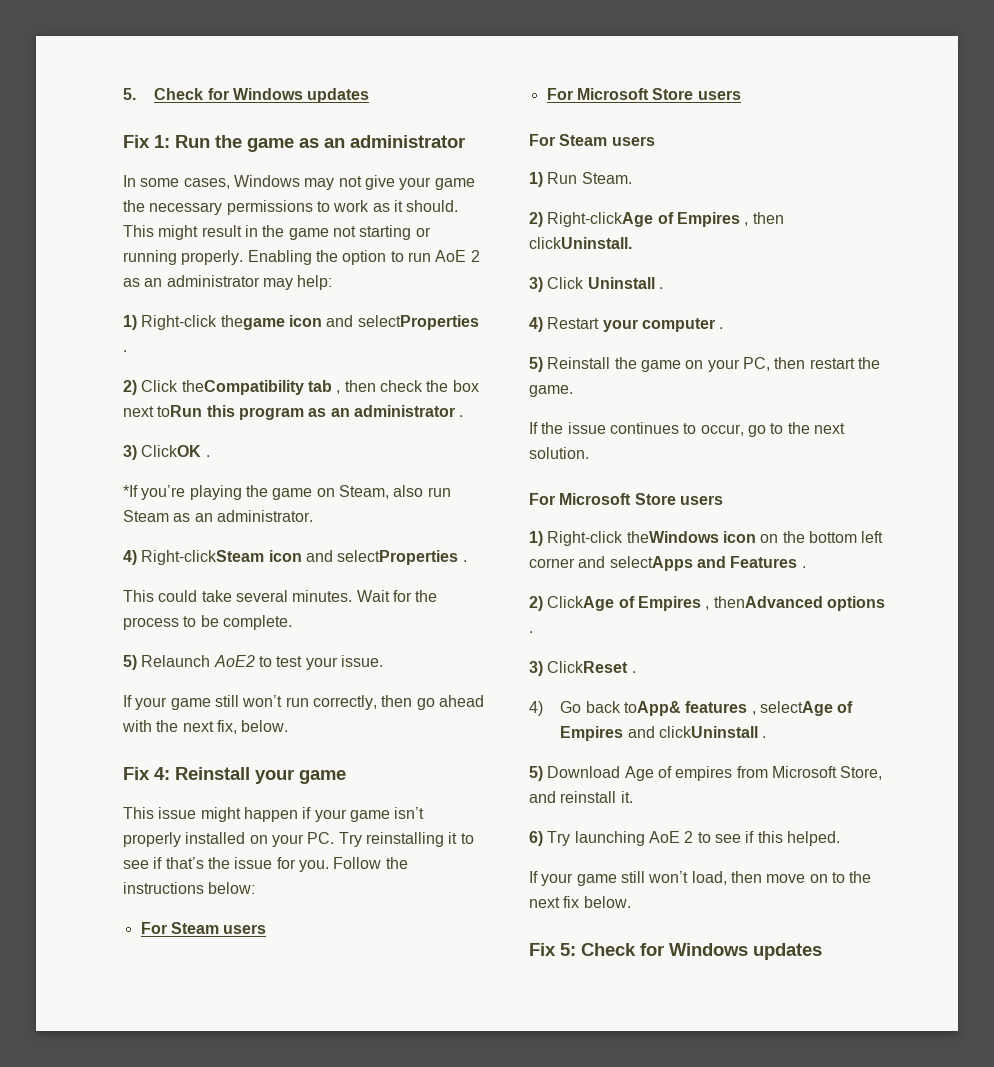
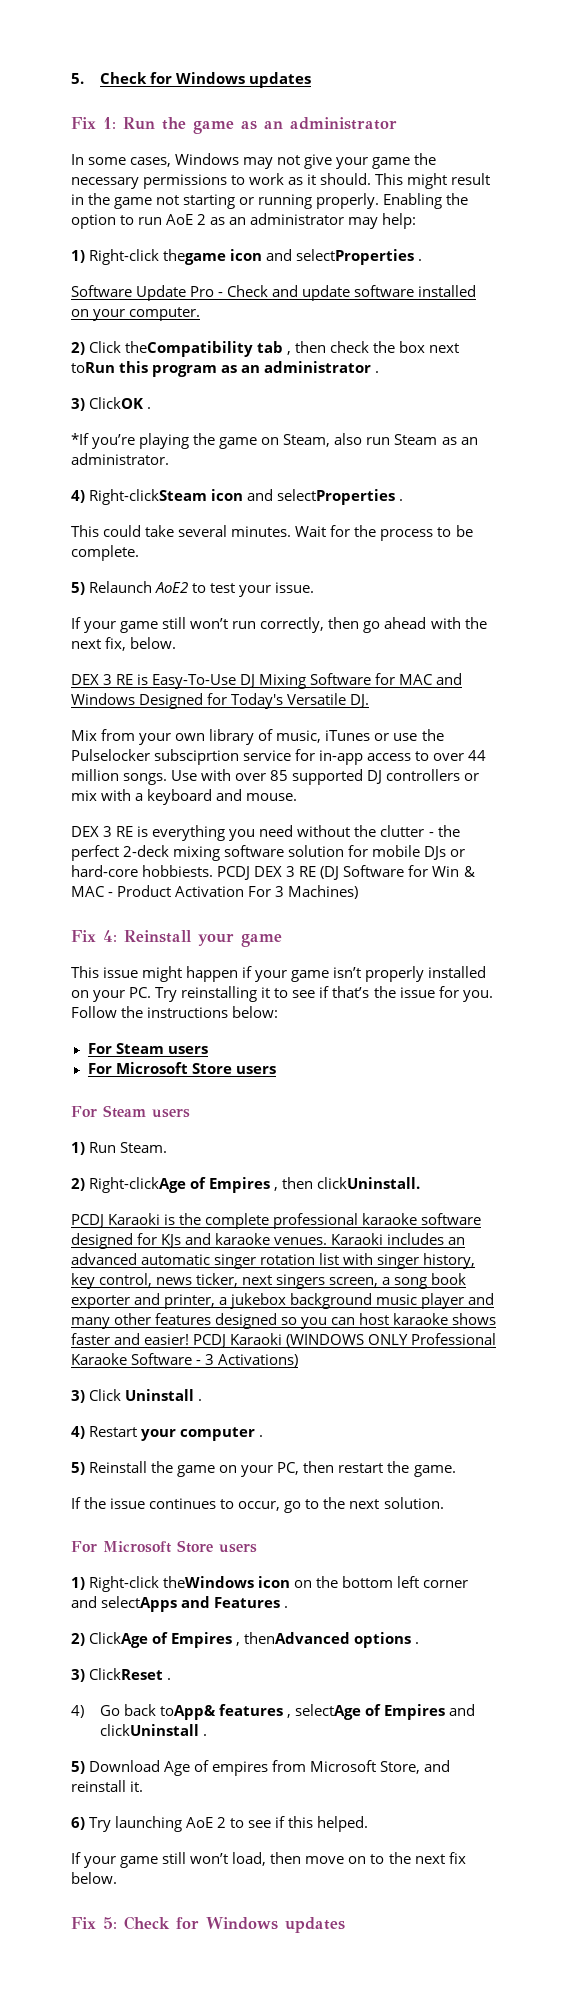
+ Software Update Pro - Check and update software installed on your computer.
+ DEX 3 RE is Easy-To-Use DJ Mixing Software for MAC and Windows Designed for Today's Versatile DJ.
+ Mix from your own library of music, iTunes or use the Pulselocker subsciprtion service for in-app access to over 44 million songs. Use with over 85 supported DJ controllers or mix with a keyboard and mouse.
+ DEX 3 RE is everything you need without the clutter - the perfect 2-deck mixing software solution for mobile DJs or hard-core hobbiests. PCDJ DEX 3 RE (DJ Software for Win & MAC - Product Activation For 3 Machines)
+ PCDJ Karaoki is the complete professional karaoke software designed for KJs and karaoke venues. Karaoki includes an advanced automatic singer rotation list with singer history, key control, news ticker, next singers screen, a song book exporter and printer, a jukebox background music player and many other features designed so you can host karaoke shows faster and easier! PCDJ Karaoki (WINDOWS ONLY Professional Karaoke Software - 3 Activations)

